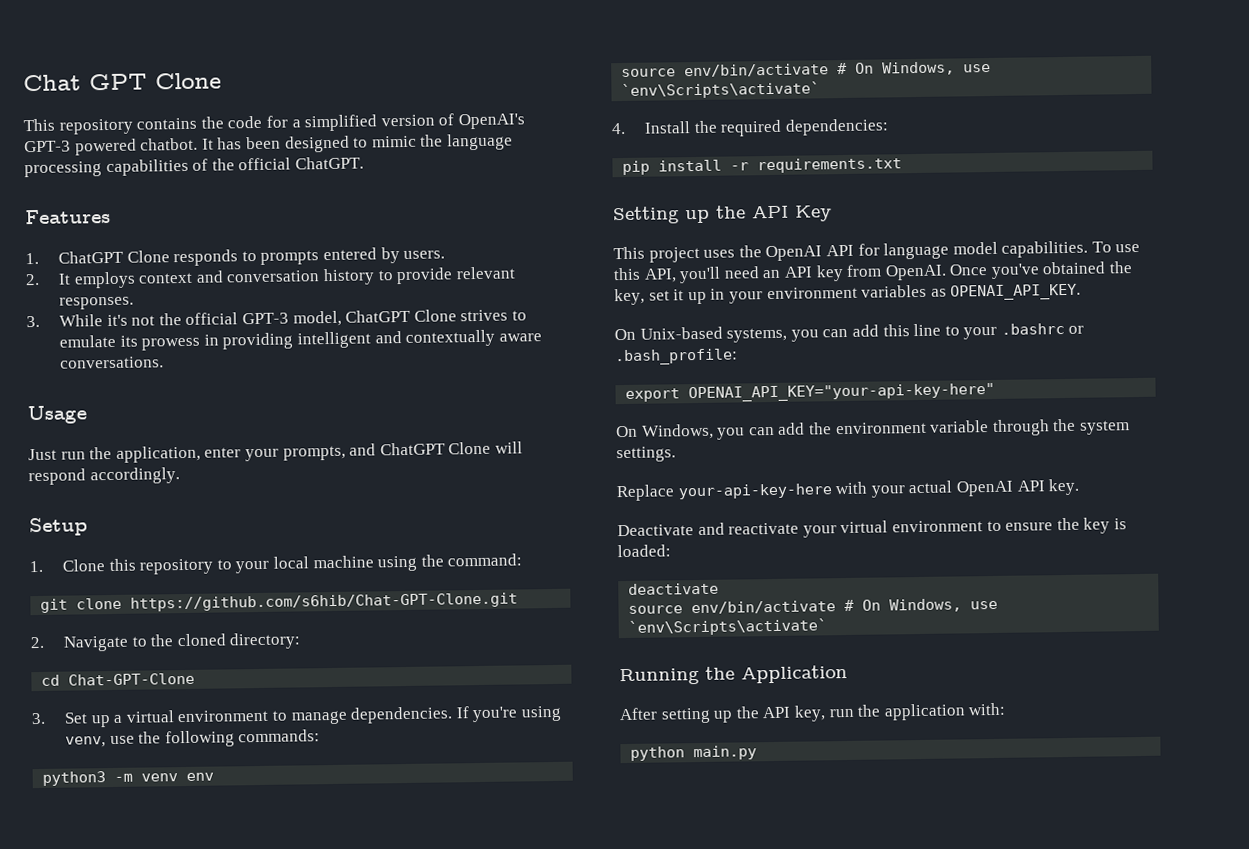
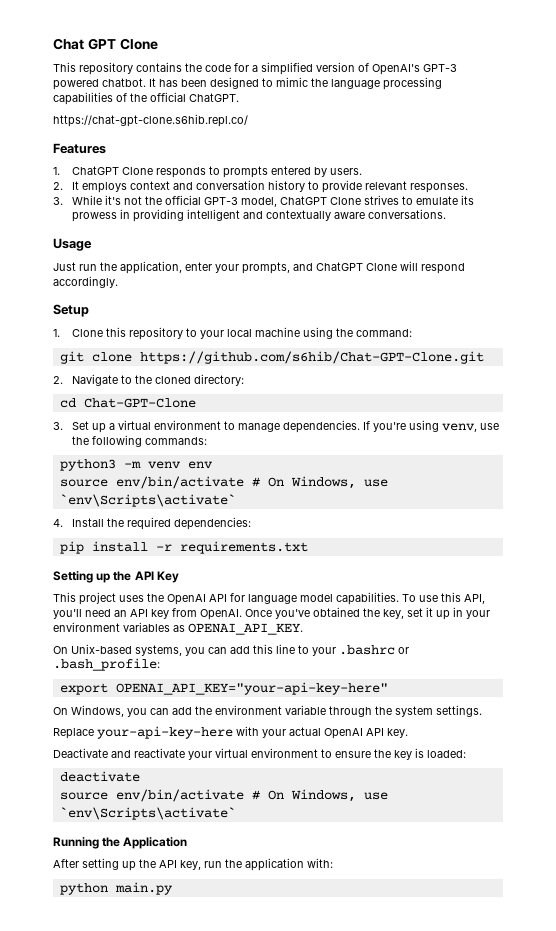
+ https://chat-gpt-clone.s6hib.repl.co/

